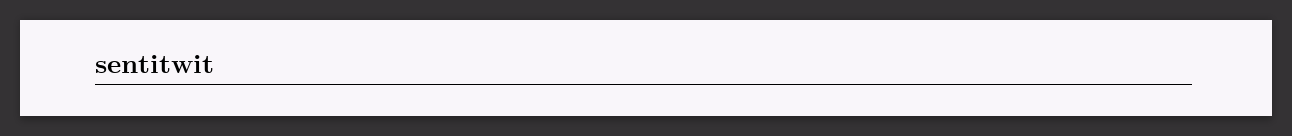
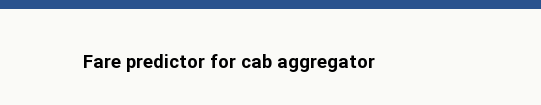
- sentitwit
+ Fare predictor for cab aggregator

